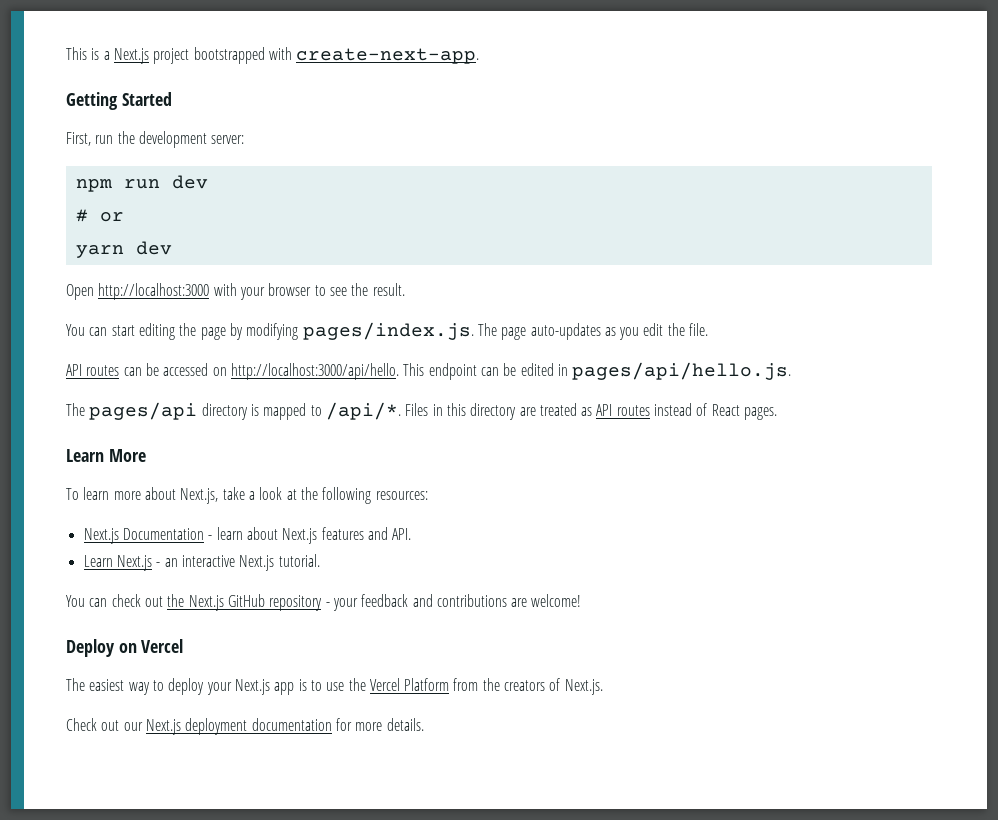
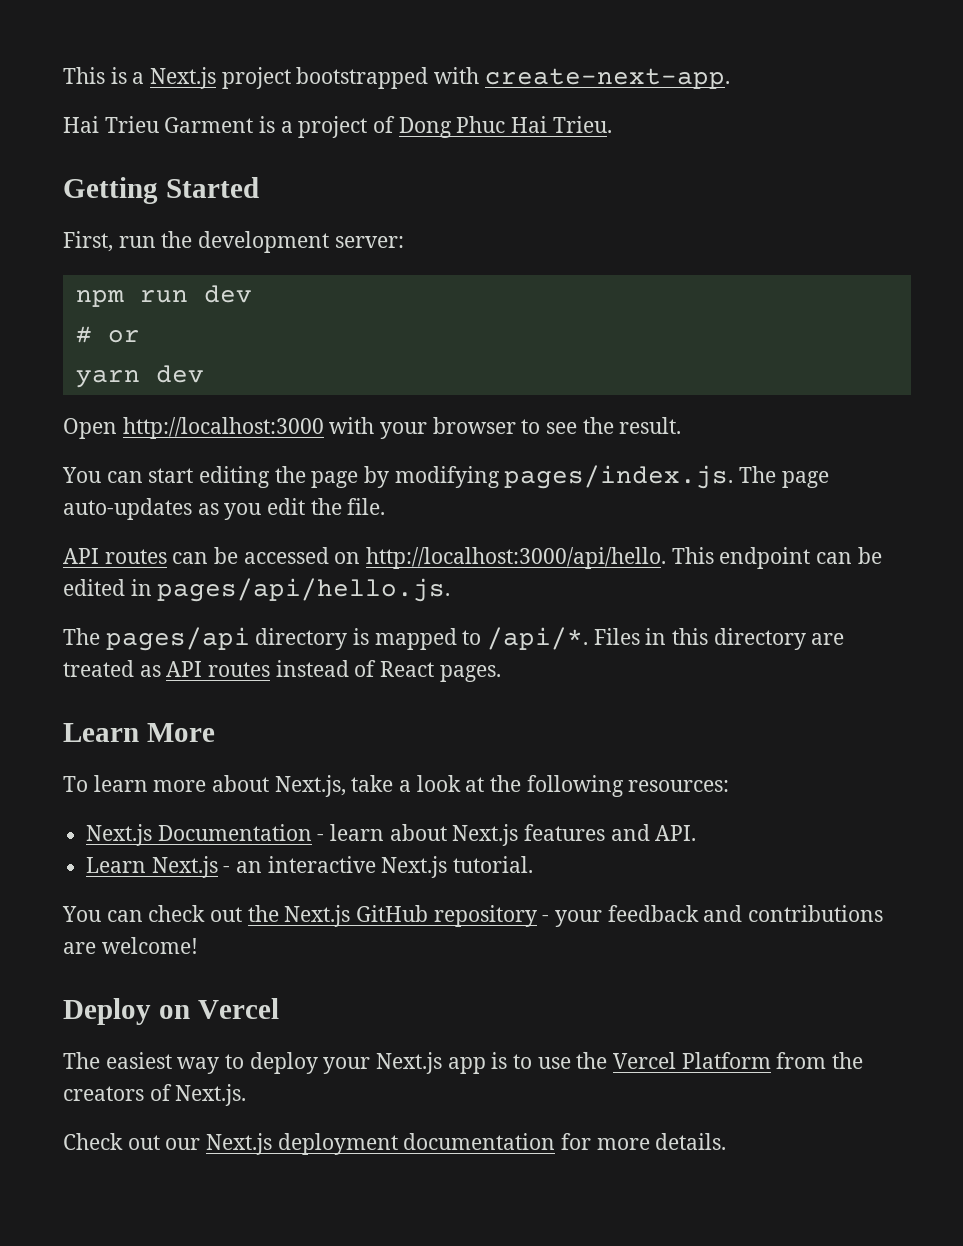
+ Hai Trieu Garment is a project of Dong Phuc Hai Trieu.

